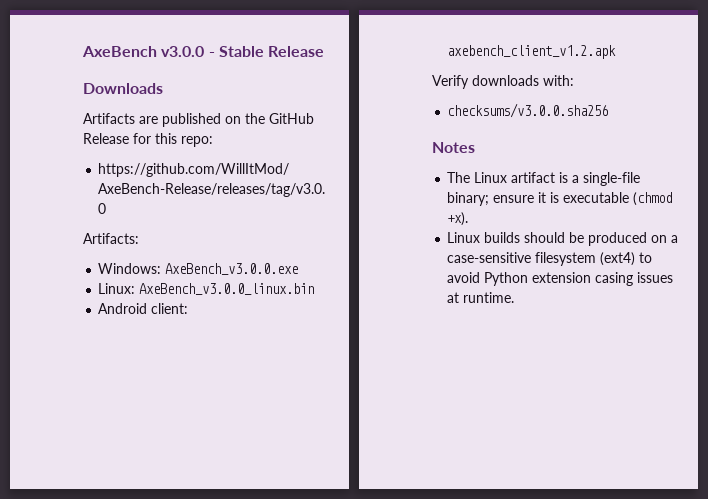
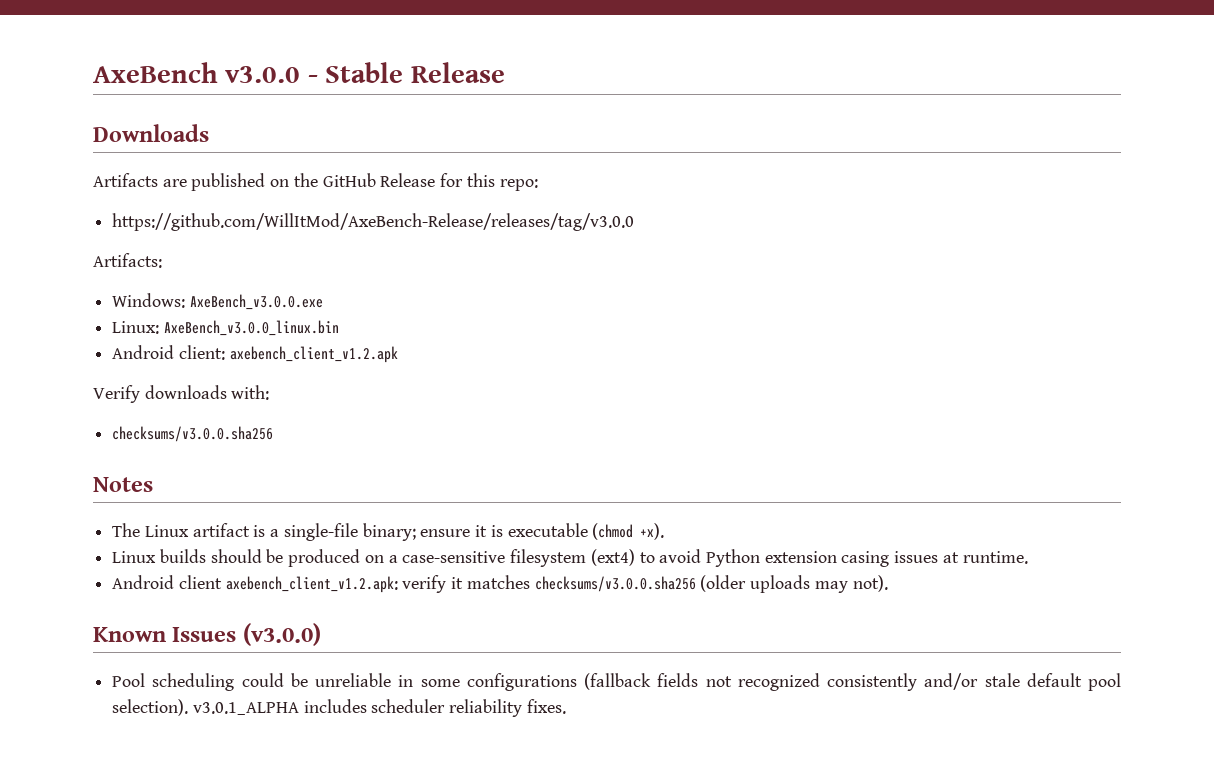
+ Android client axebench_client_v1.2.apk: verify it matches checksums/v3.0.0.sha256 (older uploads may not).
+ Known Issues (v3.0.0)
+ Pool scheduling could be unreliable in some configurations (fallback fields not recognized consistently and/or stale default pool selection). v3.0.1_ALPHA includes scheduler reliability fixes.

